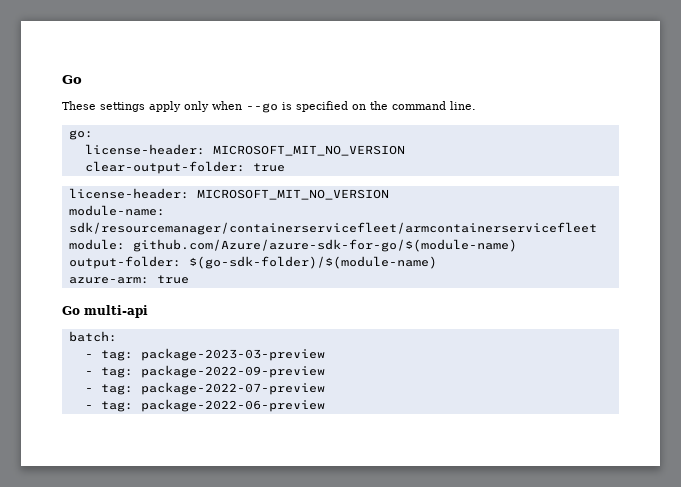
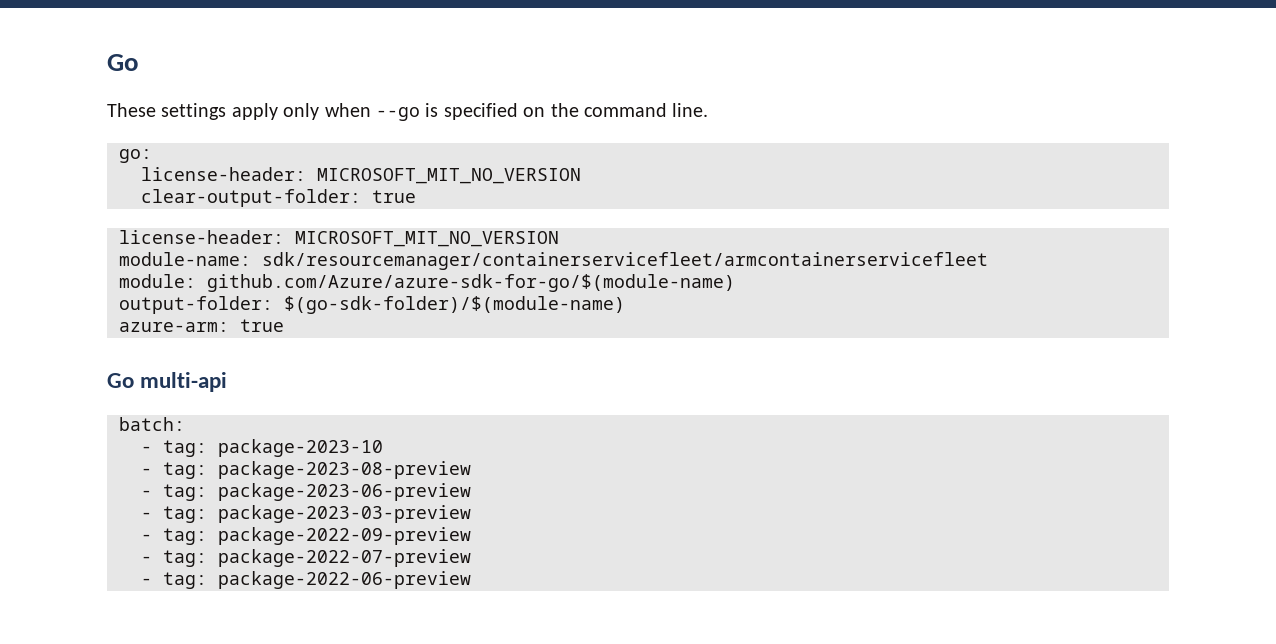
+ - tag: package-2023-10
+ - tag: package-2023-08-preview
+ - tag: package-2023-06-preview

